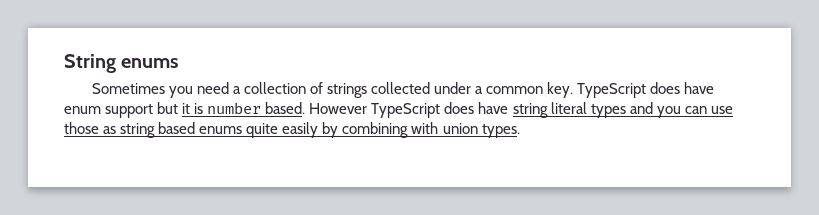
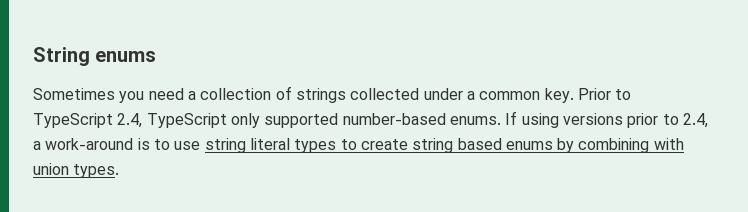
- TypeScript does have enum support but it is number based. However TypeScript does have string literal types and you can use those as string based enums quite easily by combining with union types.
+ Prior to TypeScript 2.4, TypeScript only supported number-based enums. If using versions prior to 2.4, a work-around is to use string literal types to create string based enums by combining with union types.

